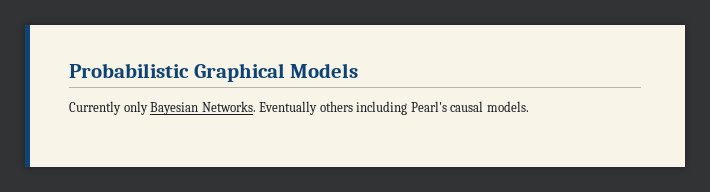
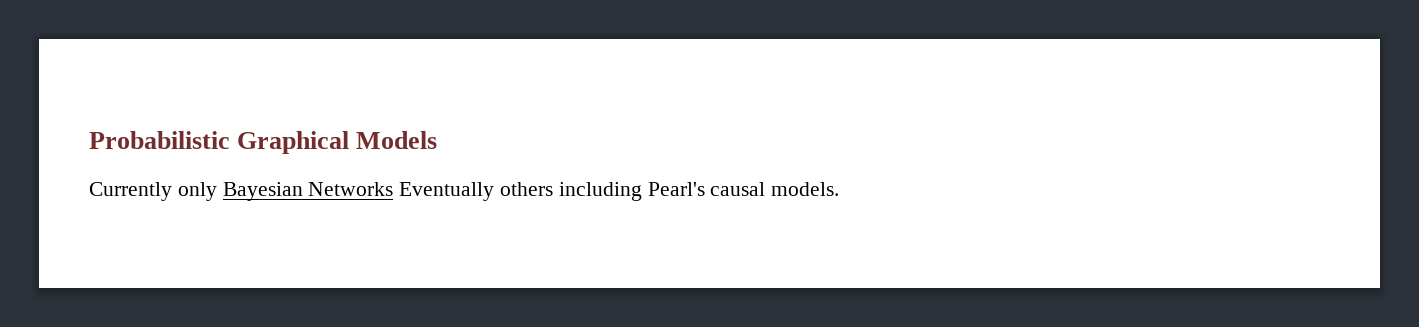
- Currently only Bayesian Networks. Eventually others including Pearl's causal models.
+ Currently only Bayesian Networks Eventually others including Pearl's causal models.

